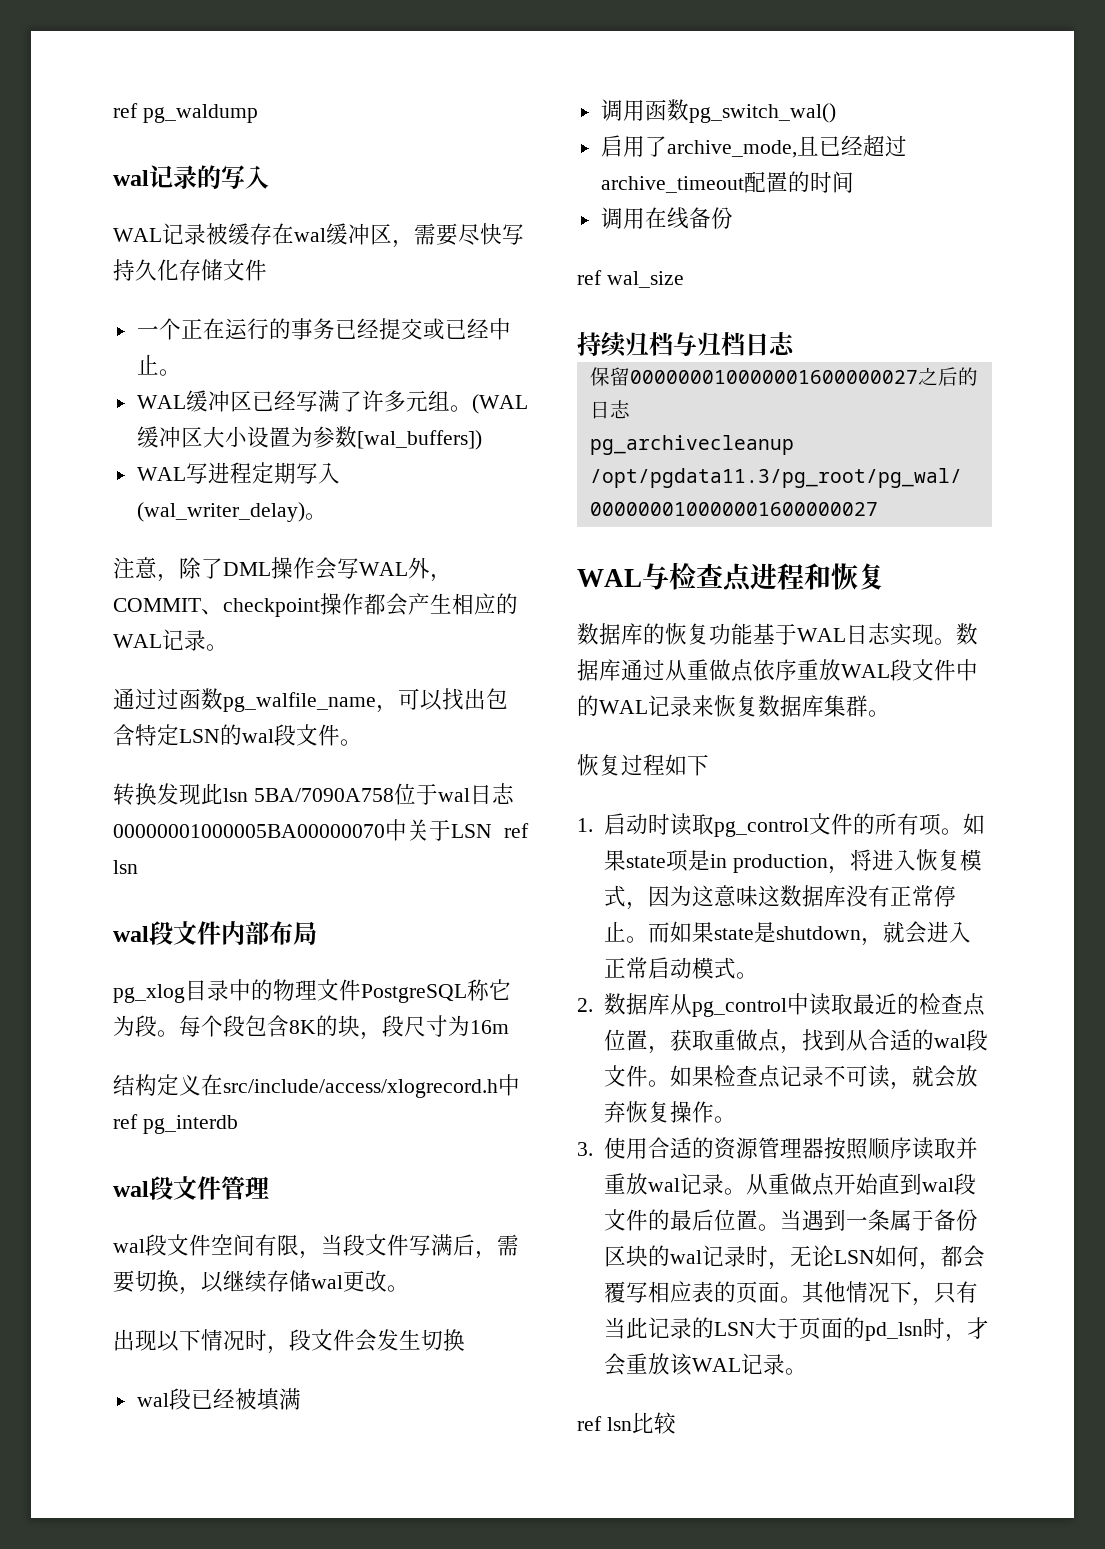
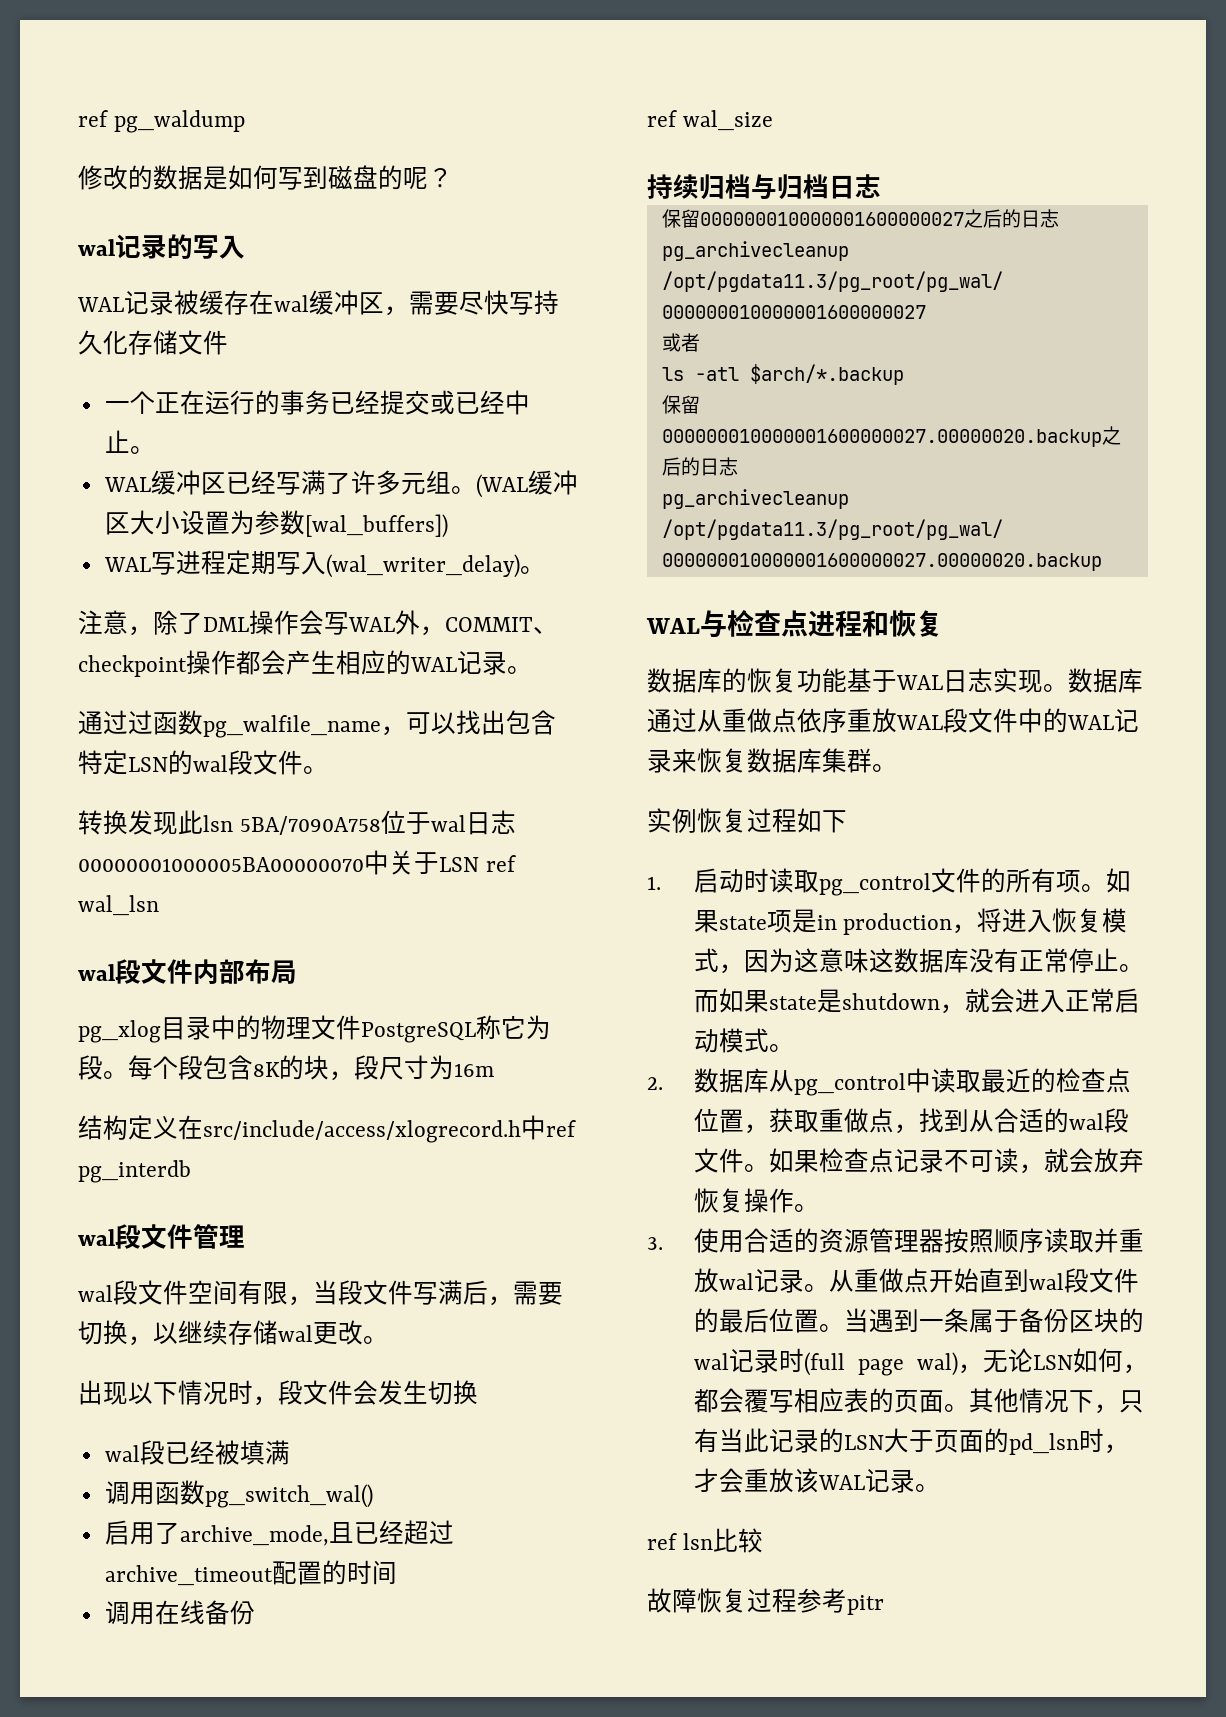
+ 修改的数据是如何写到磁盘的呢？
- 转换发现此lsn 5BA/7090A758位于wal日志00000001000005BA00000070中关于LSN ref lsn
+ 转换发现此lsn 5BA/7090A758位于wal日志00000001000005BA00000070中关于LSN ref wal_lsn
+ 或者
+ ls -atl $arch/*.backup
+ 保留000000010000001600000027.00000020.backup之后的日志
+ pg_archivecleanup /opt/pgdata11.3/pg_root/pg_wal/ 000000010000001600000027.00000020.backup
- 恢复过程如下
+ 实例恢复过程如下
- 当遇到一条属于备份区块的wal记录时，无论LSN如何，都会覆写相应表的页面。
+ 当遇到一条属于备份区块的wal记录时(full page wal)，无论LSN如何，都会覆写相应表的页面。
+ 故障恢复过程参考pitr

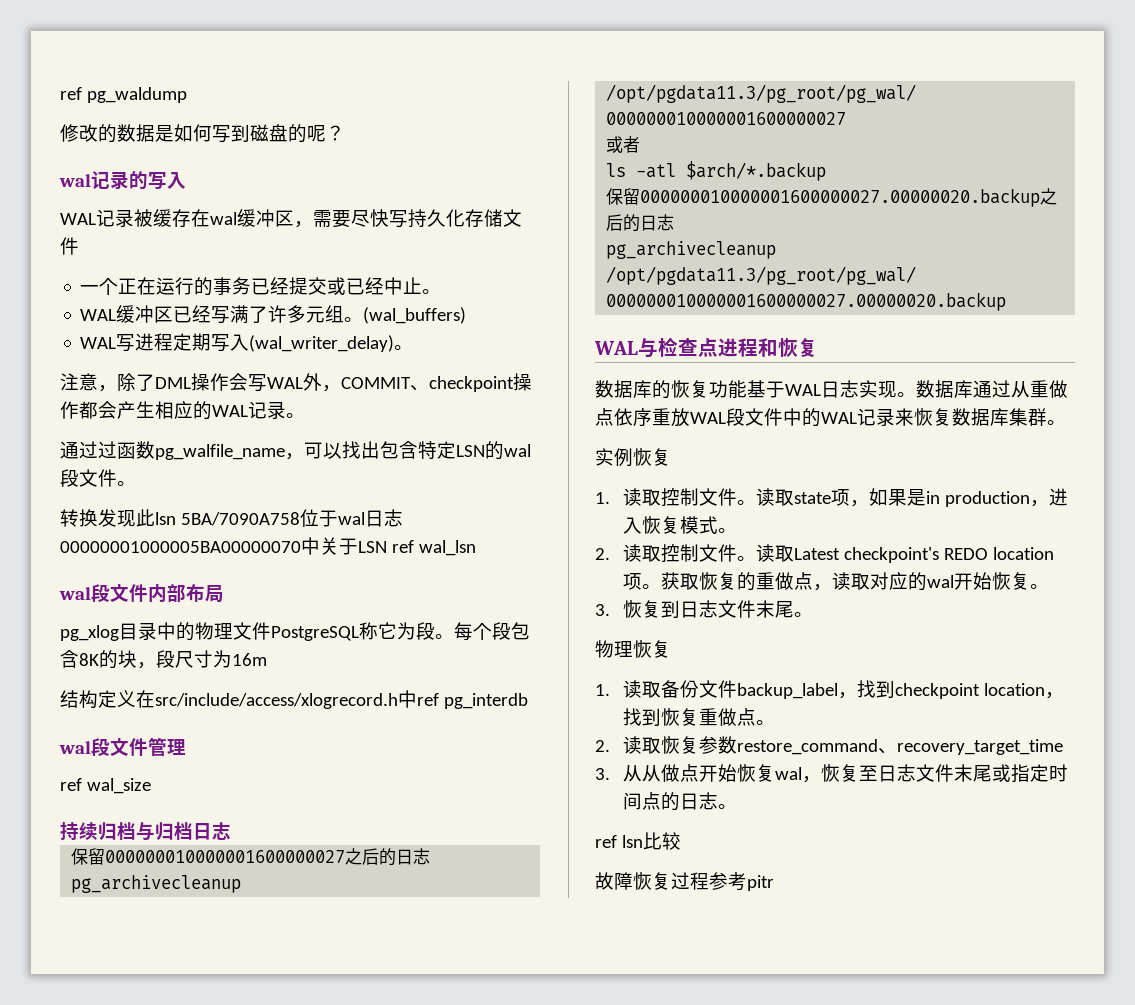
- (WAL缓冲区大小设置为参数[wal_buffers])
+ (wal_buffers)
- wal段文件空间有限，当段文件写满后，需要切换，以继续存储wal更改。
- 出现以下情况时，段文件会发生切换
- wal段已经被填满
- 调用函数pg_switch_wal()
- 启用了archive_mode,且已经超过archive_timeout配置的时间
- 调用在线备份
- 实例恢复过程如下
- 1.启动时读取pg_control文件的所有项。如果state项是in production，将进入恢复模式，因为这意味这数据库没有正常停止。而如果state是shutdown，就会进入正常启动模式。
- 2.数据库从pg_control中读取最近的检查点位置，获取重做点，找到从合适的wal段文件。如果检查点记录不可读，就会放弃恢复操作。
- 3.使用合适的资源管理器按照顺序读取并重放wal记录。从重做点开始直到wal段文件的最后位置。当遇到一条属于备份区块的wal记录时(full page wal)，无论LSN如何，都会覆写相应表的页面。其他情况下，只有当此记录的LSN大于页面的pd_lsn时，才会重放该WAL记录。
+ 实例恢复
+ 1.读取控制文件。读取state项，如果是in production，进入恢复模式。
+ 2.读取控制文件。读取Latest checkpoint's REDO location项。获取恢复的重做点，读取对应的wal开始恢复。
+ 3.恢复到日志文件末尾。
+ 物理恢复
+ 1.读取备份文件backup_label，找到checkpoint location，找到恢复重做点。
+ 2.读取恢复参数restore_command、recovery_target_time
+ 3.从从做点开始恢复wal，恢复至日志文件末尾或指定时间点的日志。

